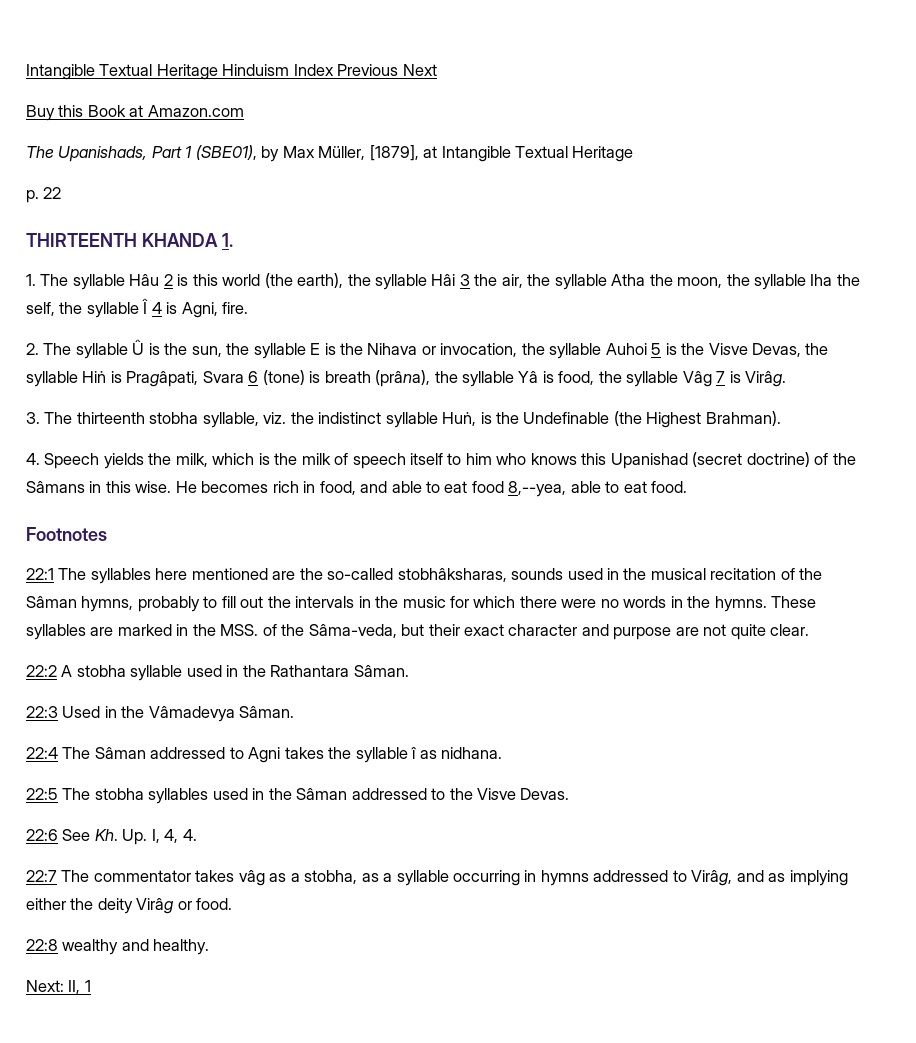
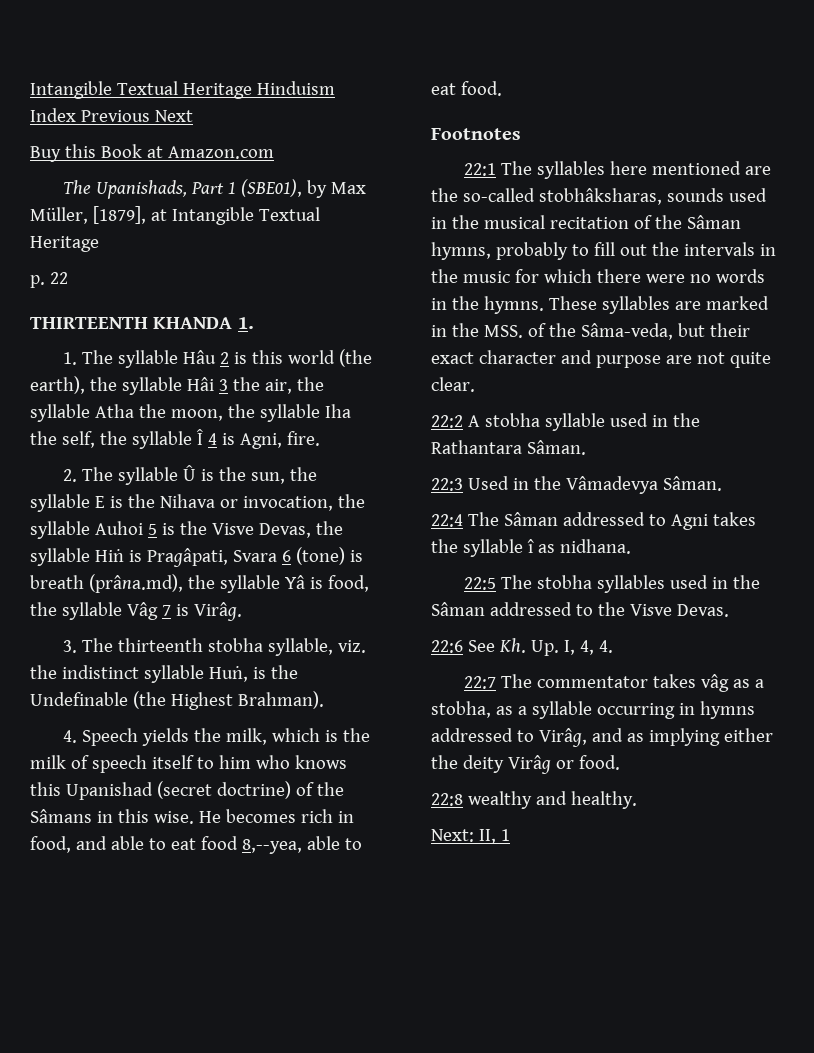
- 2. The syllable Û is the sun, the syllable E is the Nihava or invocation, the syllable Auhoi 5 is the Visve Devas, the syllable Hiṅ is Pragâpati, Svara 6 (tone) is breath (prâna), the syllable Yâ is food, the syllable Vâg 7 is Virâg.
+ 2. The syllable Û is the sun, the syllable E is the Nihava or invocation, the syllable Auhoi 5 is the Visve Devas, the syllable Hiṅ is Pragâpati, Svara 6 (tone) is breath (prâna.md), the syllable Yâ is food, the syllable Vâg 7 is Virâg.

